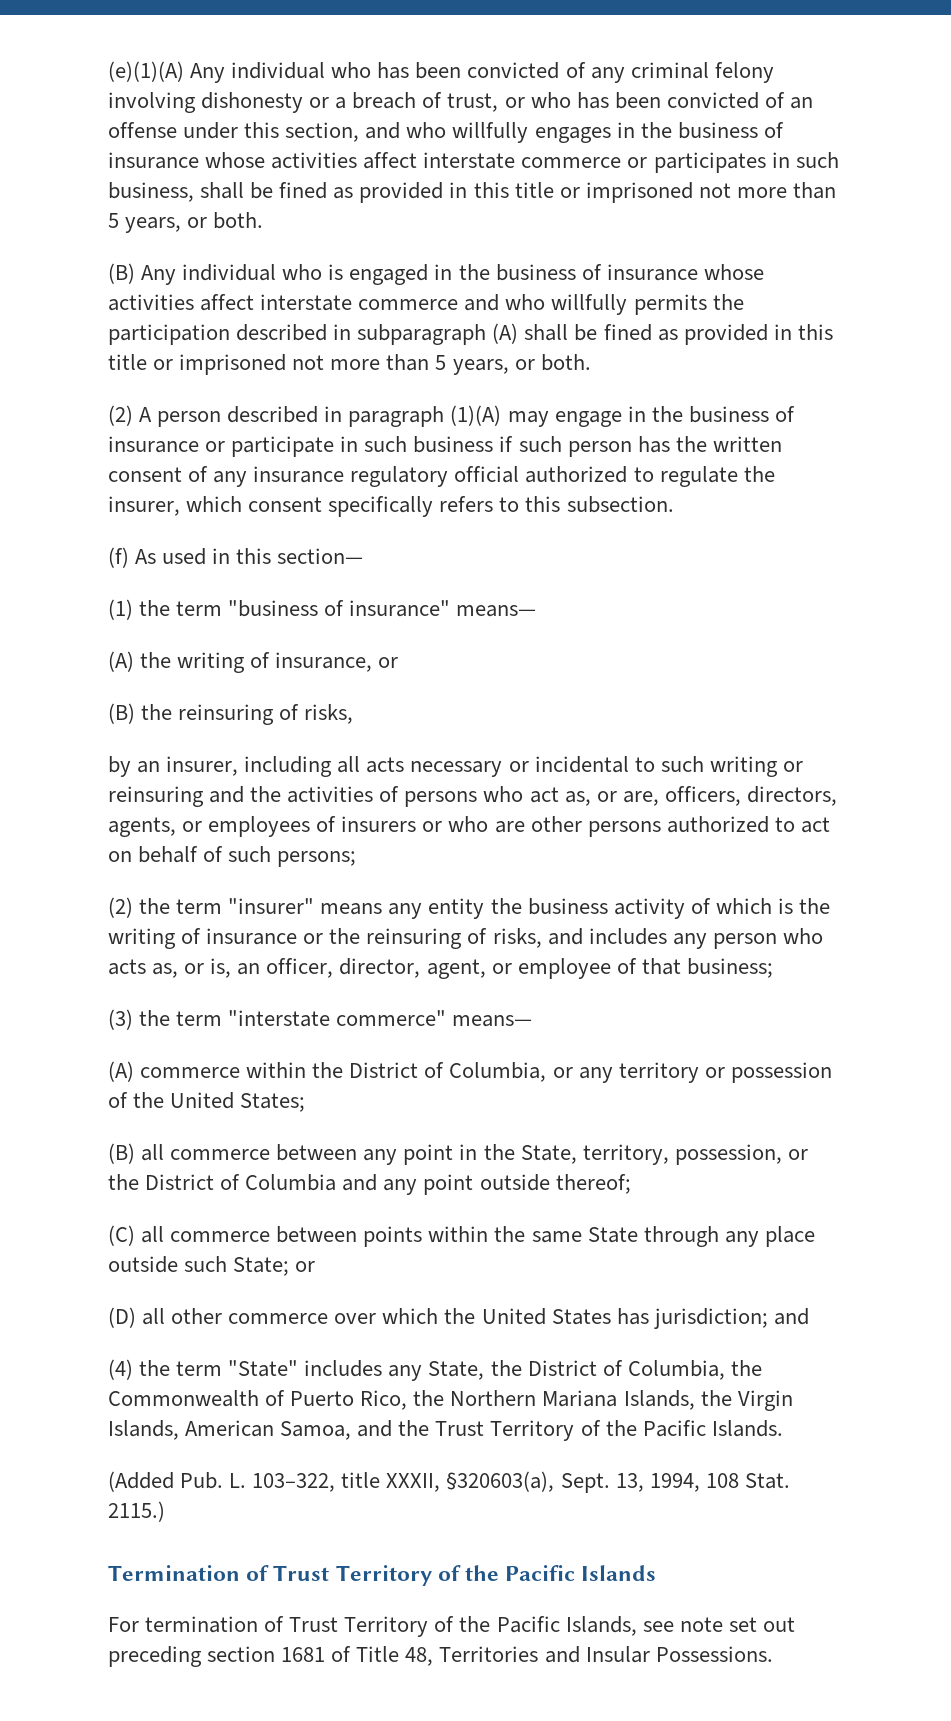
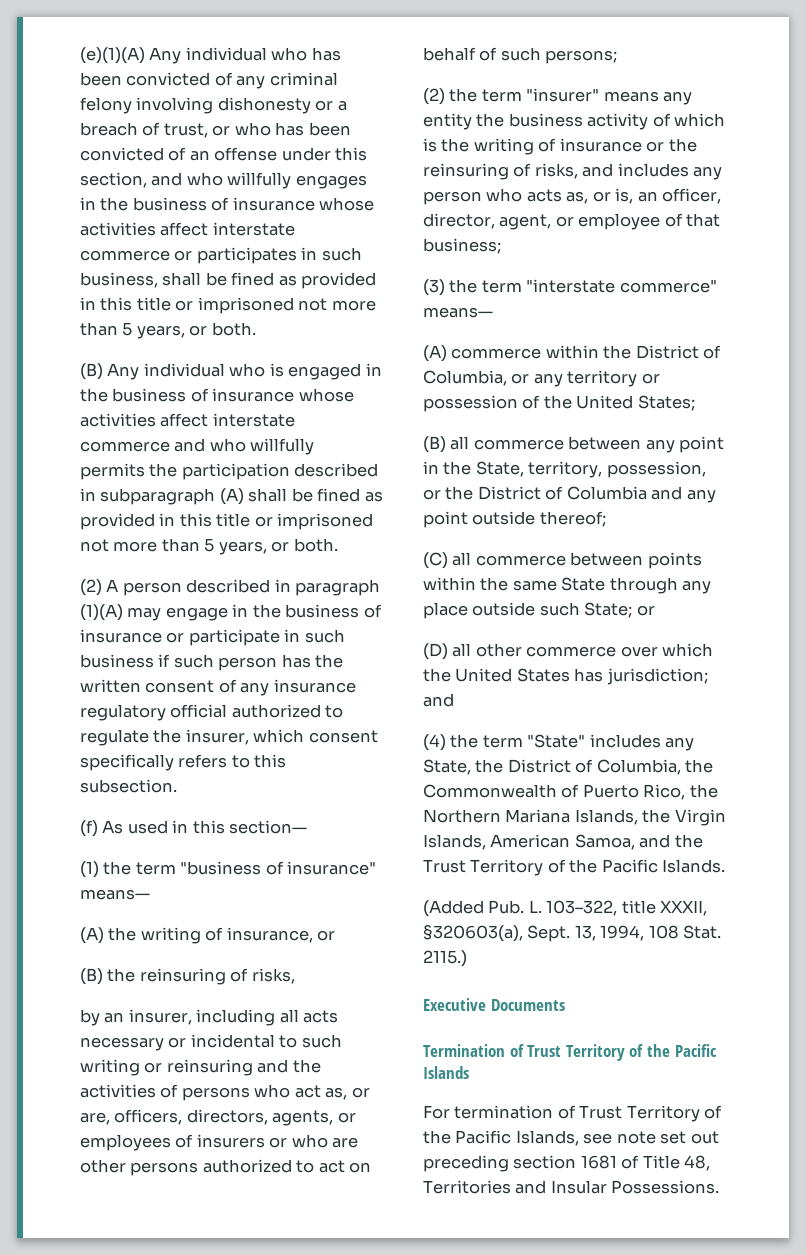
+ Executive Documents

